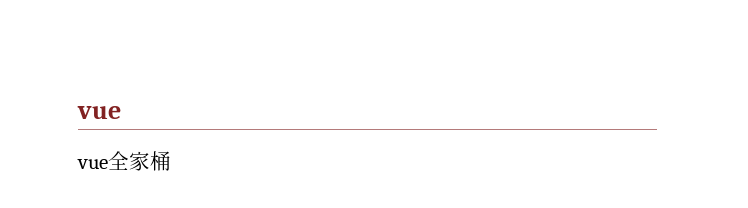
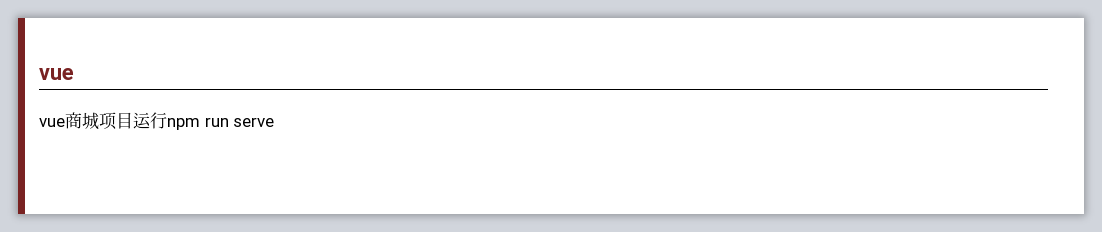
- vue全家桶
+ vue商城项目运行npm run serve

